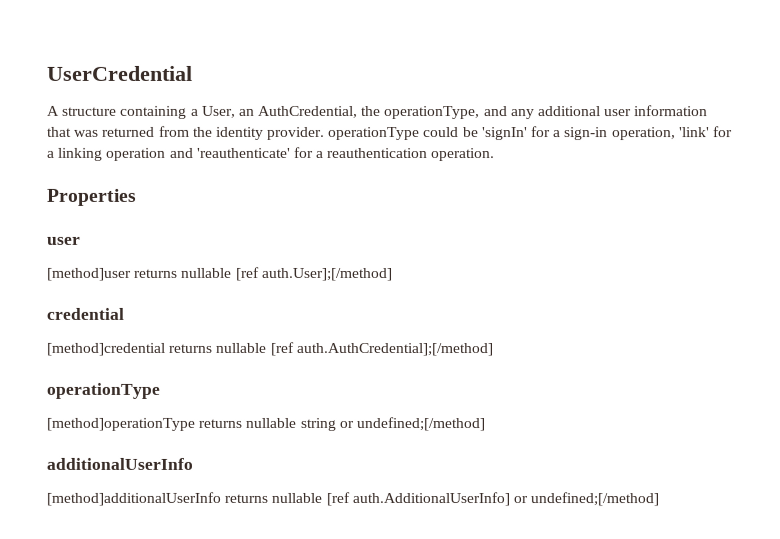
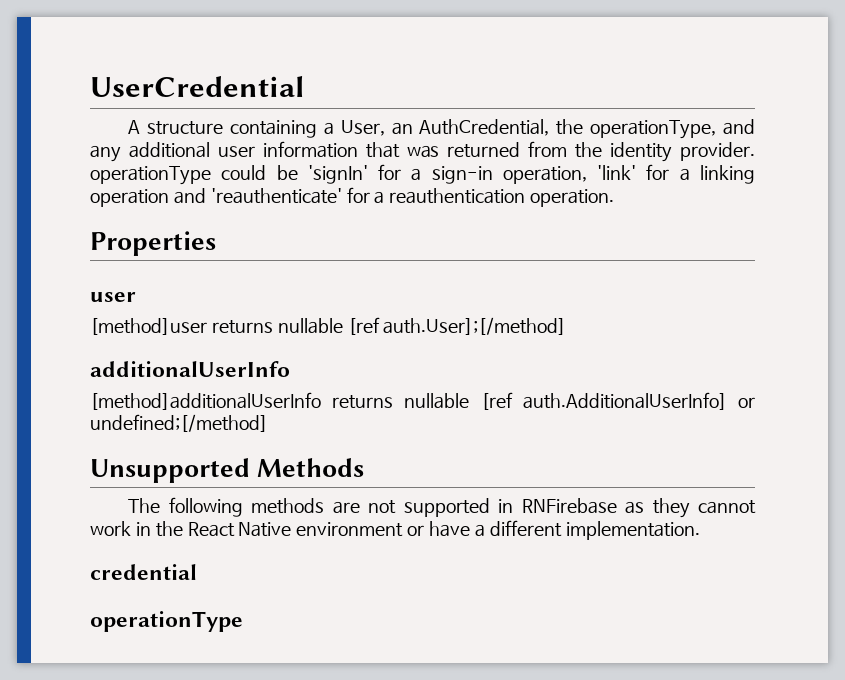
- credential
- [method]credential returns nullable [ref auth.AuthCredential];[/method]
- operationType
- [method]operationType returns nullable string or undefined;[/method]
+ Unsupported Methods
+ The following methods are not supported in RNFirebase as they cannot work in the React Native environment or have a different implementation.
+ credential
+ operationType

